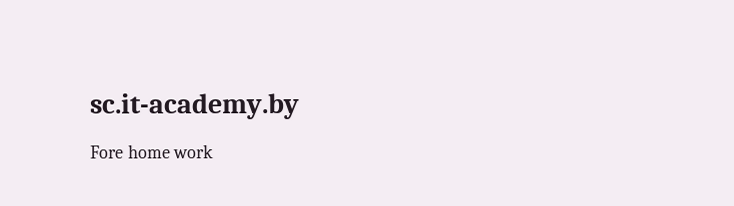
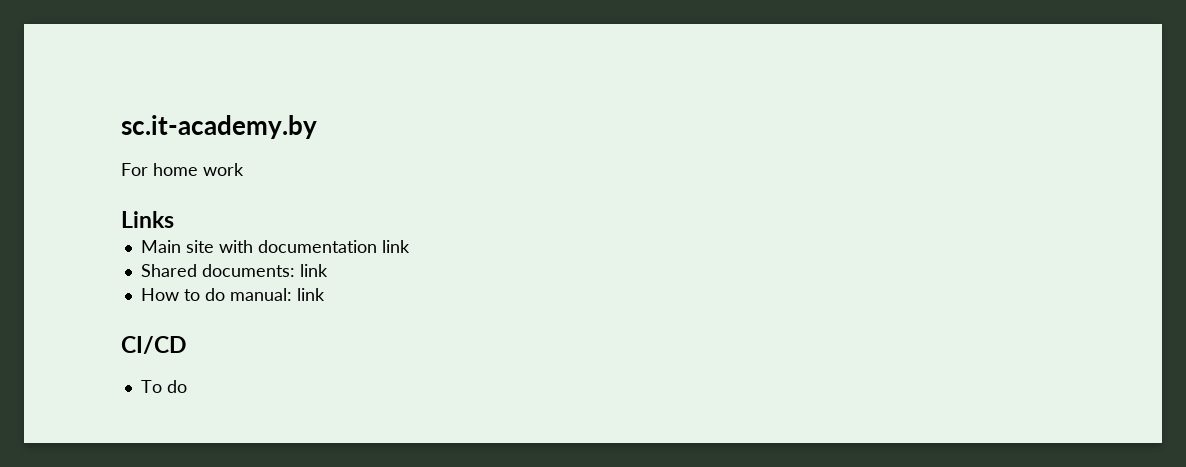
- Fore home work
+ For home work
+ Links
+ Main site with documentation link
+ Shared documents: link
+ How to do manual: link
+ CI/CD
+ To do

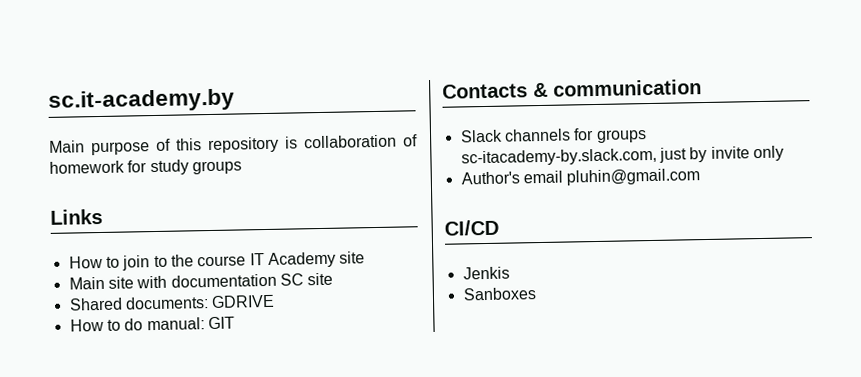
- For home work
+ Main purpose of this repository is collaboration of homework for study groups
  Links
+ How to join to the course IT Academy site
- Main site with documentation link
+ Main site with documentation SC site
- Shared documents: link
+ Shared documents: GDRIVE
- How to do manual: link
+ How to do manual: GIT
+ Contacts & communication
+ Slack channels for groups sc-itacademy-by.slack.com, just by invite only
+ Author's email pluhin@gmail.com
- To do
+ Jenkis
+ Sanboxes

